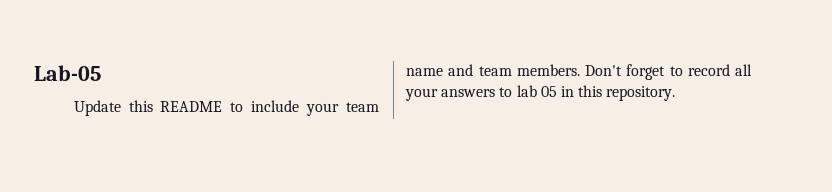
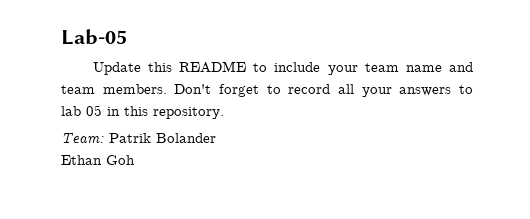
+ Team: Patrik Bolander
+ Ethan Goh

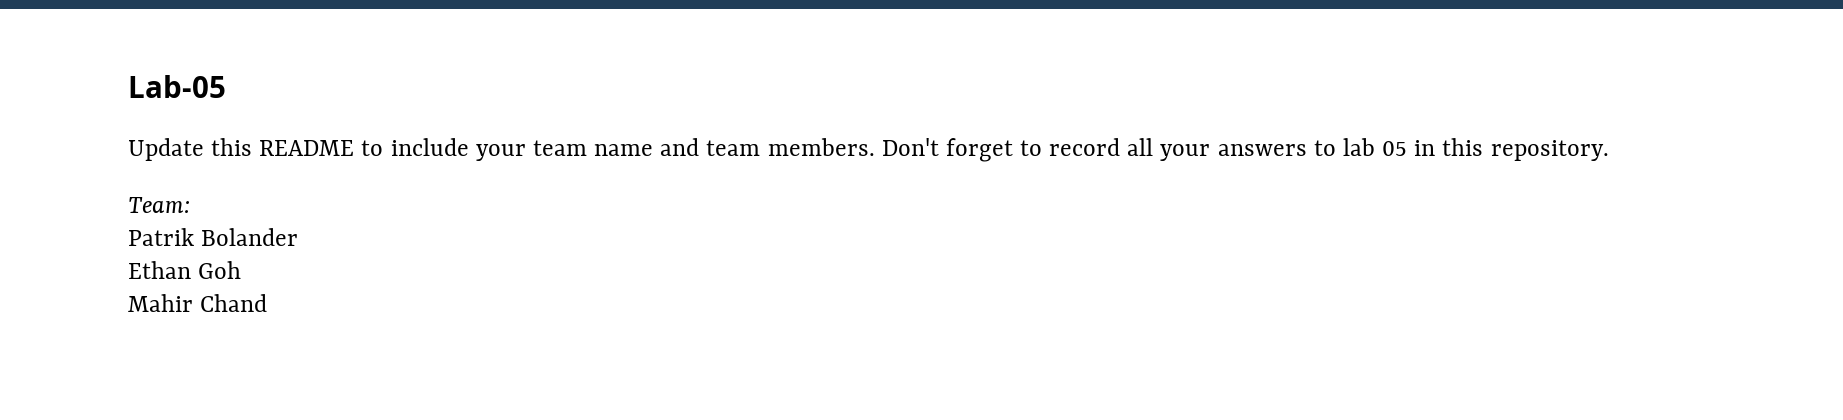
- Team: Patrik Bolander
+ Team:
+ Patrik Bolander
+ Mahir Chand

